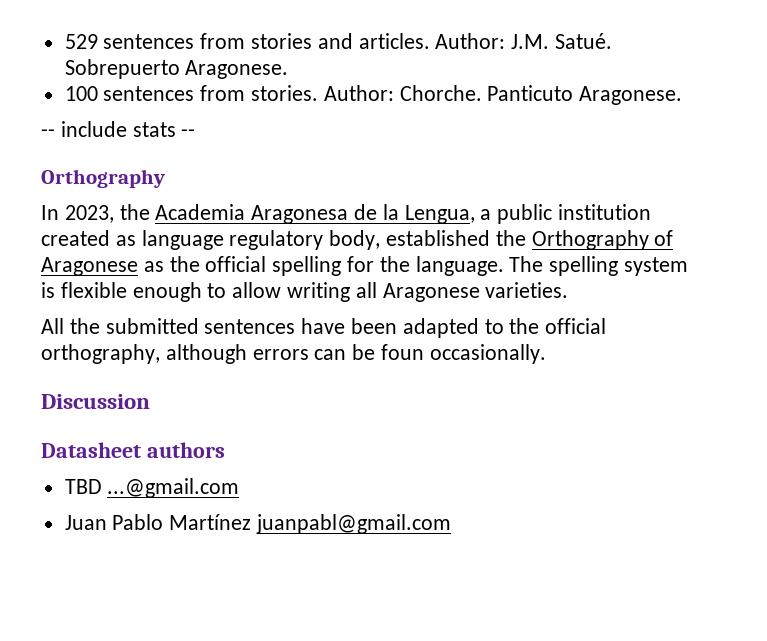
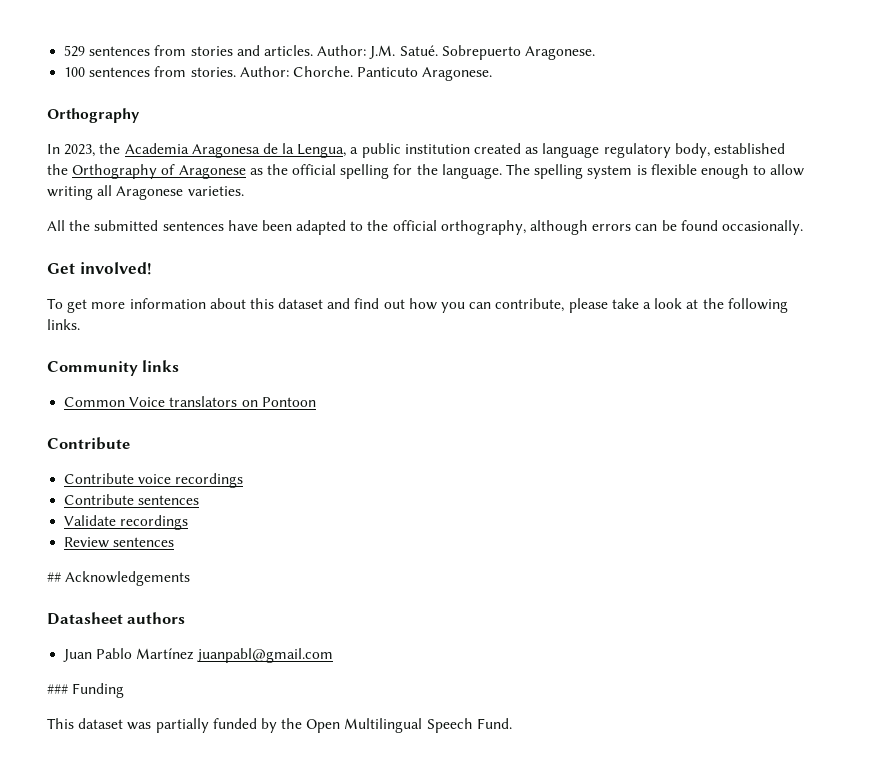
- -- include stats --
- All the submitted sentences have been adapted to the official orthography, although errors can be foun occasionally.
+ All the submitted sentences have been adapted to the official orthography, although errors can be found occasionally.
- Discussion
+ Get involved!
+ To get more information about this dataset and find out how you can contribute, please take a look at the following links.
+ Community links
+ Common Voice translators on Pontoon
+ Contribute
+ Contribute voice recordings
+ Contribute sentences
+ Validate recordings
+ Review sentences
+ ## Acknowledgements
- TBD ...@gmail.com
+ ### Funding
+ This dataset was partially funded by the Open Multilingual Speech Fund.

